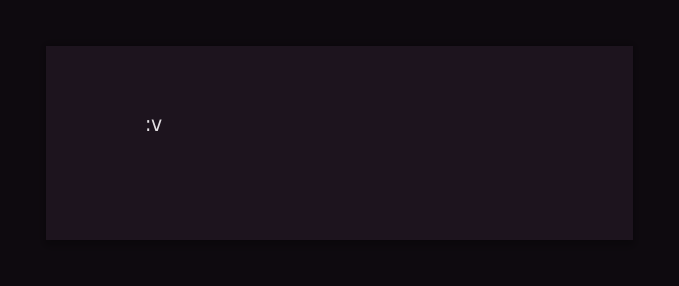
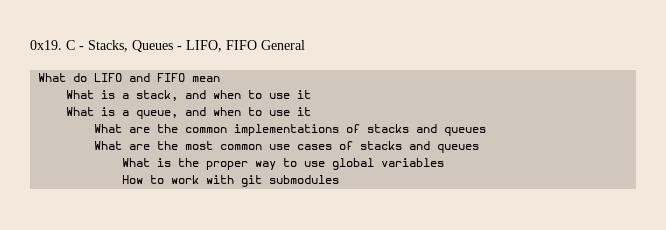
- :v
+ 0x19. C - Stacks, Queues - LIFO, FIFO General
+ What do LIFO and FIFO mean
+ What is a stack, and when to use it
+ What is a queue, and when to use it
+ What are the common implementations of stacks and queues
+ What are the most common use cases of stacks and queues
+ What is the proper way to use global variables
+ How to work with git submodules

